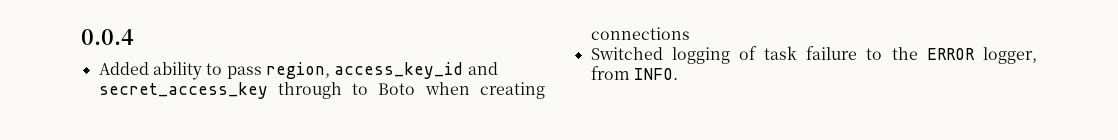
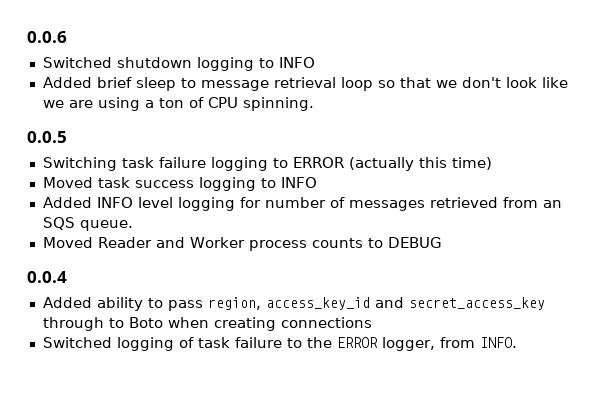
+ 0.0.6
+ Switched shutdown logging to INFO
+ Added brief sleep to message retrieval loop so that we don't look like we are using a ton of CPU spinning.
+ 0.0.5
+ Switching task failure logging to ERROR (actually this time)
+ Moved task success logging to INFO
+ Added INFO level logging for number of messages retrieved from an SQS queue.
+ Moved Reader and Worker process counts to DEBUG

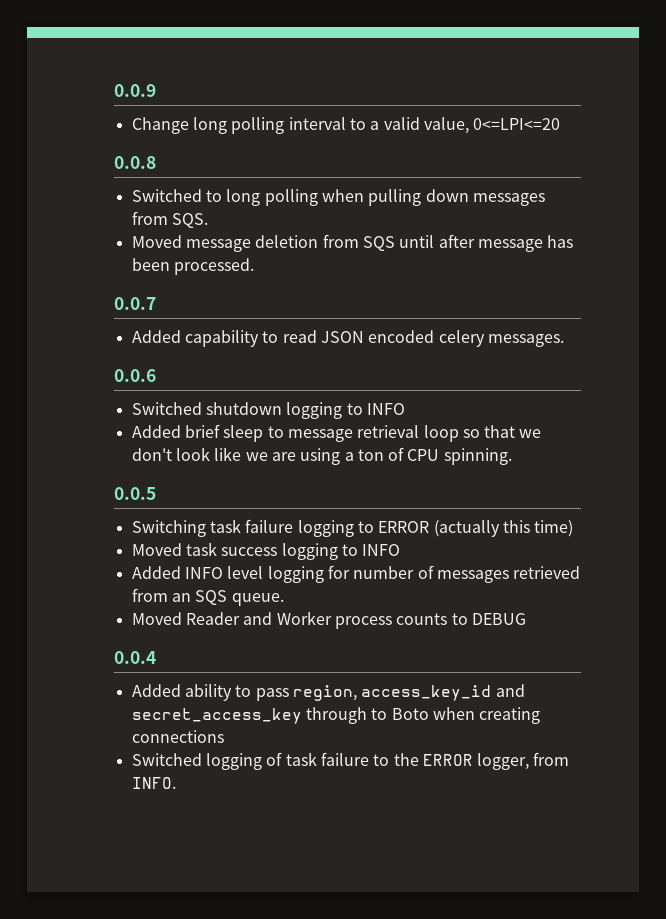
+ 0.0.9
+ Change long polling interval to a valid value, 0<=LPI<=20
+ 0.0.8
+ Switched to long polling when pulling down messages from SQS.
+ Moved message deletion from SQS until after message has been processed.
+ 0.0.7
+ Added capability to read JSON encoded celery messages.

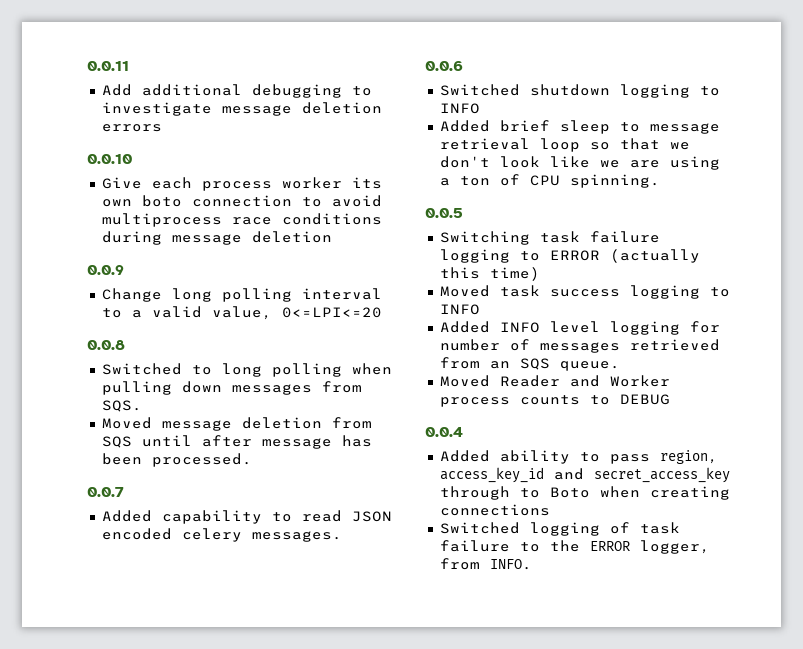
+ 0.0.11
+ Add additional debugging to investigate message deletion errors
+ 0.0.10
+ Give each process worker its own boto connection to avoid multiprocess race conditions during message deletion

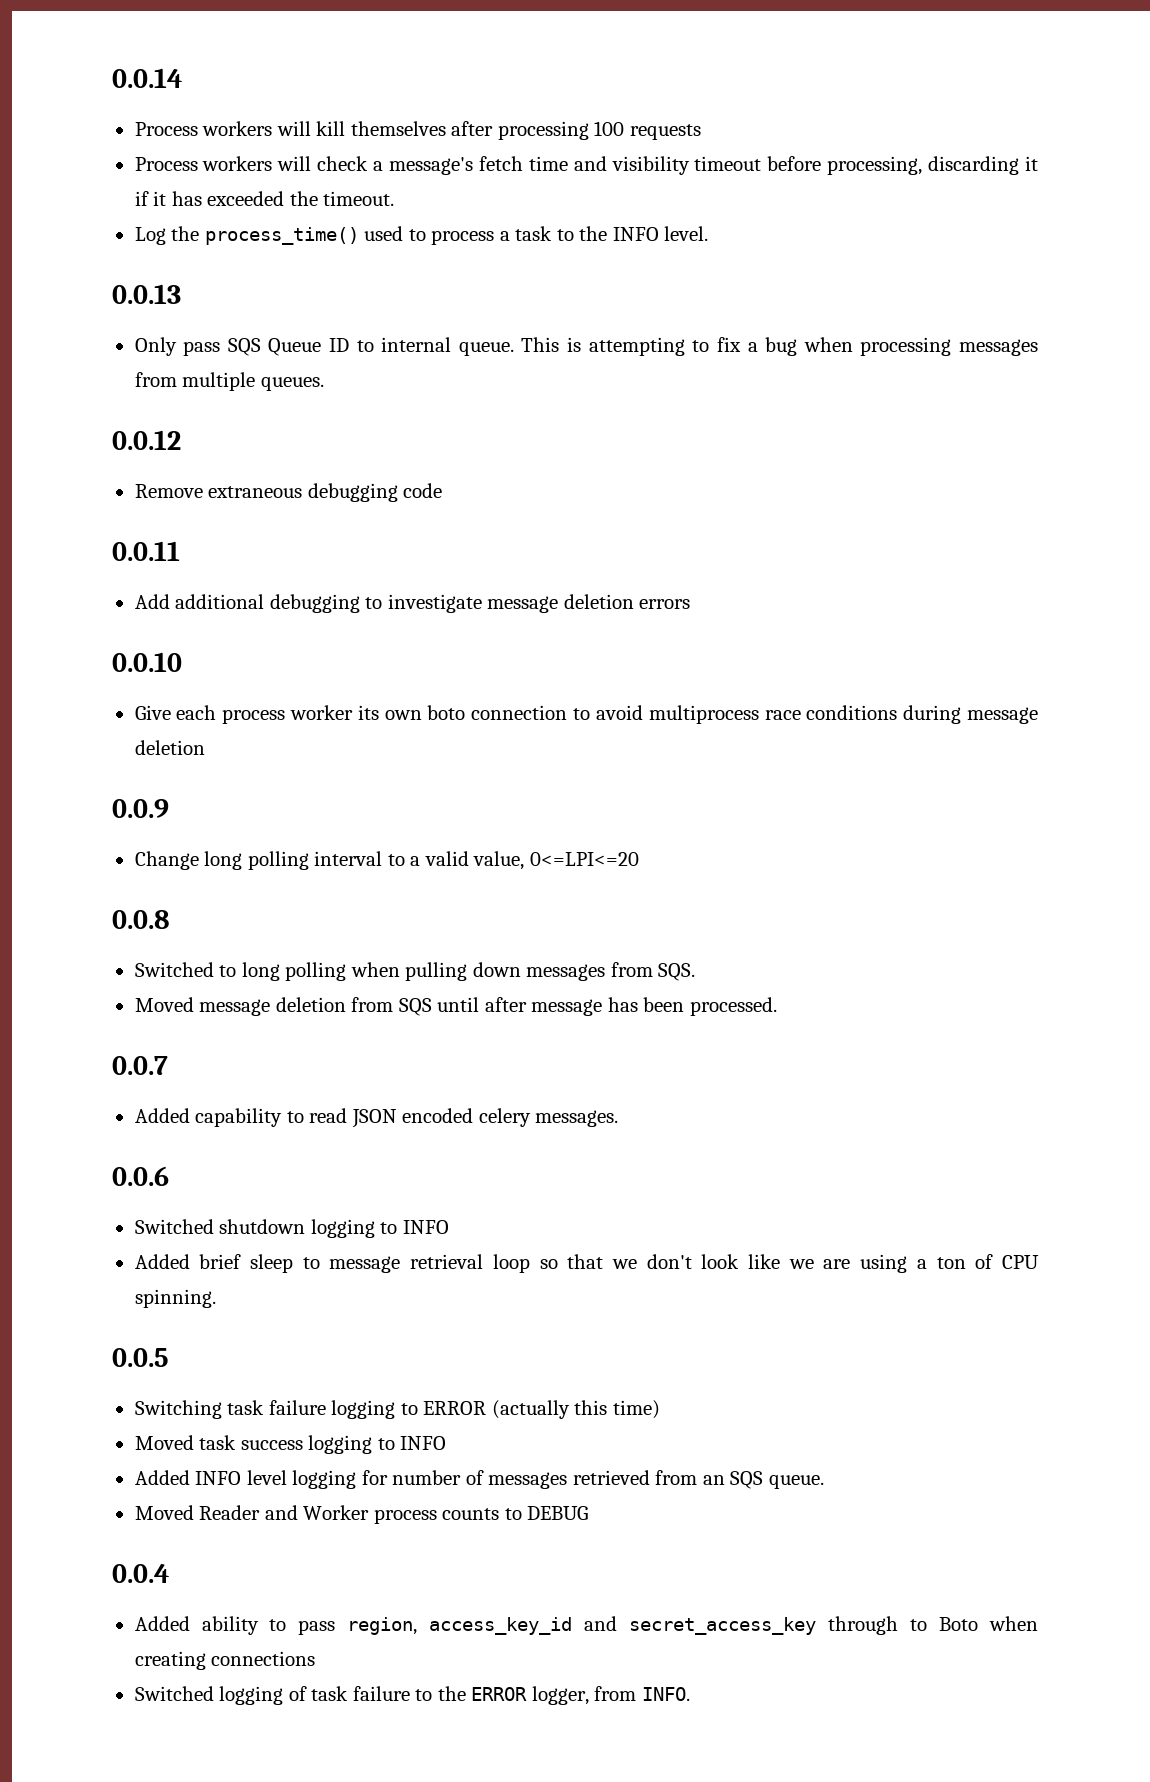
+ 0.0.14
+ Process workers will kill themselves after processing 100 requests
+ Process workers will check a message's fetch time and visibility timeout before processing, discarding it if it has exceeded the timeout.
+ Log the process_time() used to process a task to the INFO level.
+ 0.0.13
+ Only pass SQS Queue ID to internal queue. This is attempting to fix a bug when processing messages from multiple queues.
+ 0.0.12
+ Remove extraneous debugging code

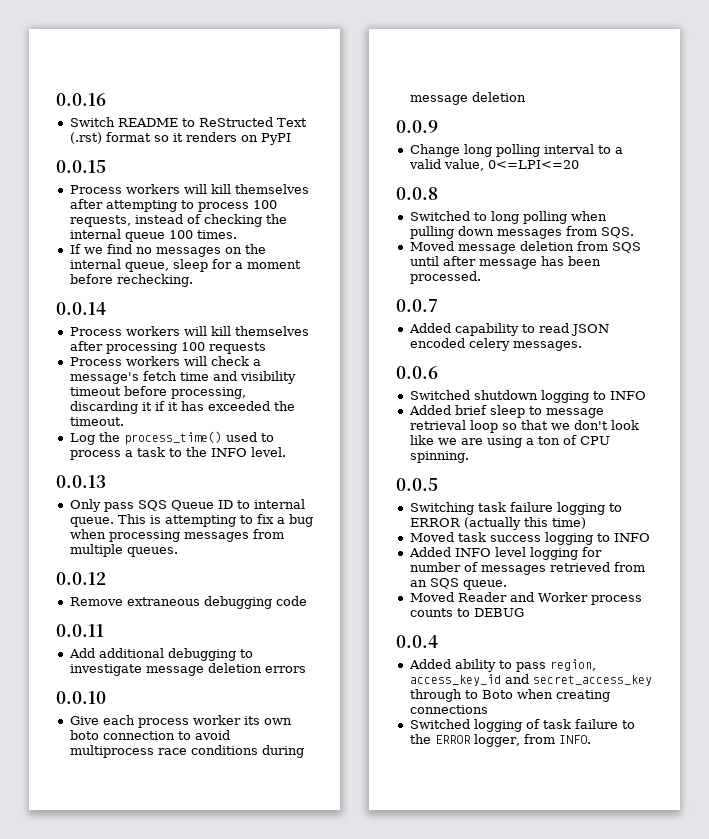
+ 0.0.16
+ Switch README to ReStructed Text (.rst) format so it renders on PyPI
+ 0.0.15
+ Process workers will kill themselves after attempting to process 100 requests, instead of checking the internal queue 100 times.
+ If we find no messages on the internal queue, sleep for a moment before rechecking.

